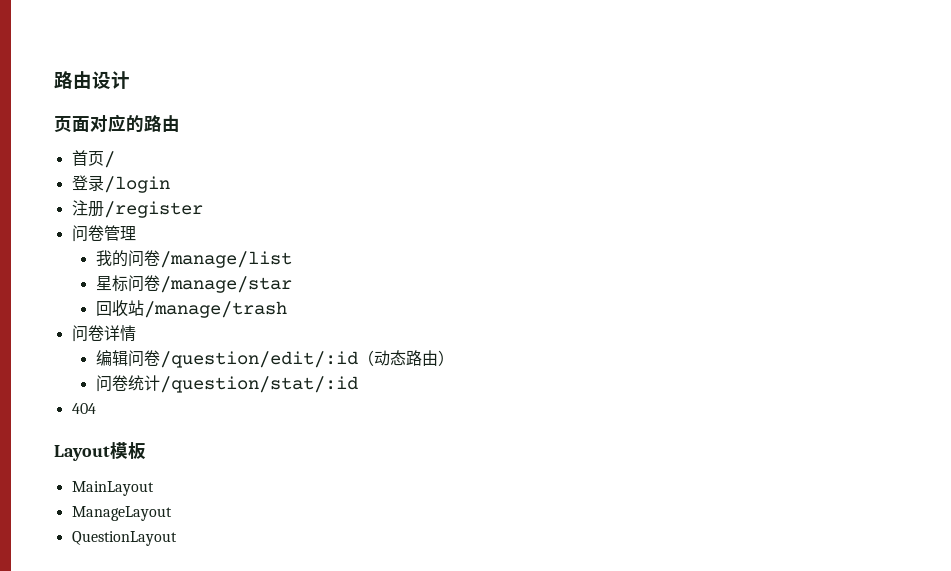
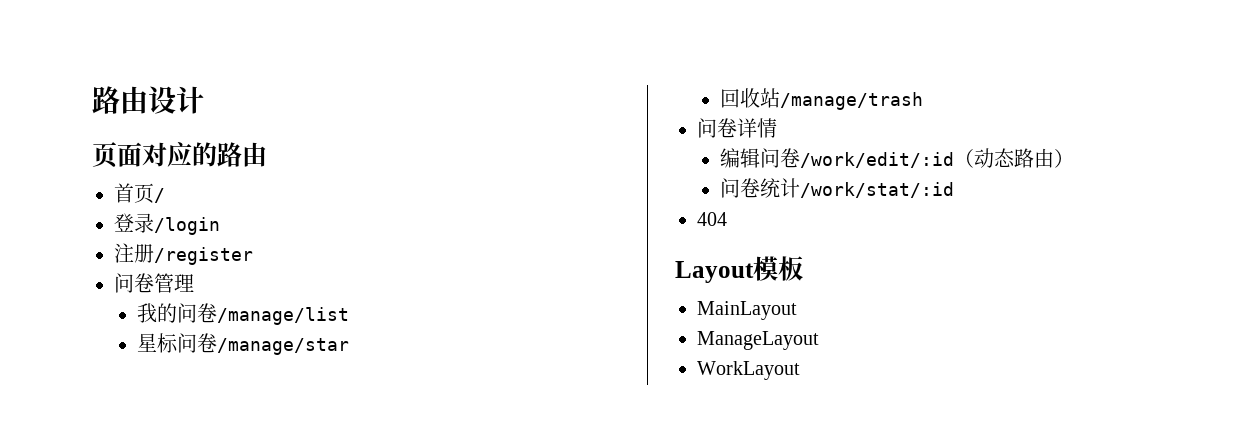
- 编辑问卷/question/edit/:id（动态路由）
+ 编辑问卷/work/edit/:id（动态路由）
- 问卷统计/question/stat/:id
+ 问卷统计/work/stat/:id
- QuestionLayout
+ WorkLayout

